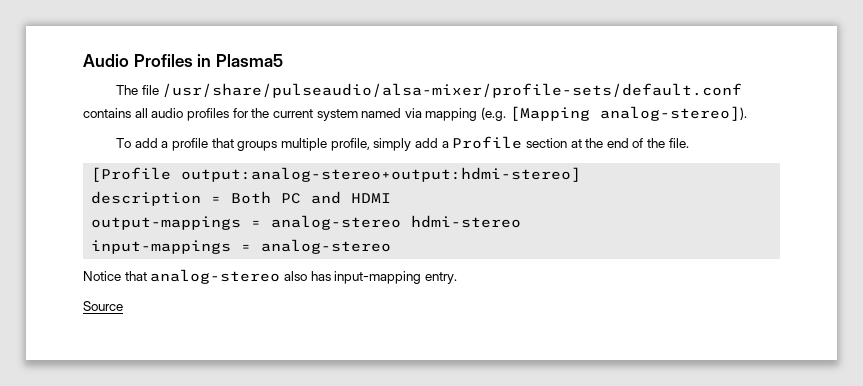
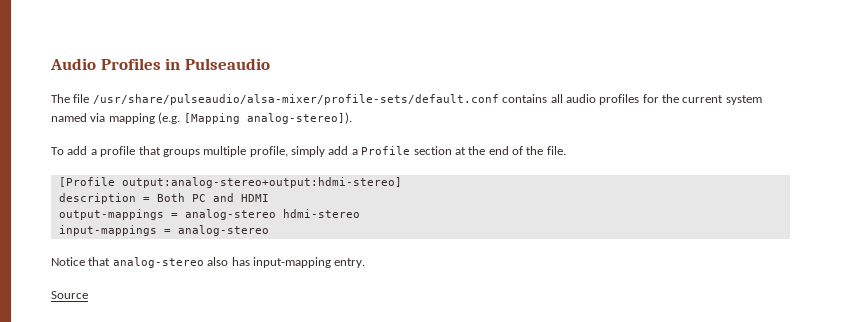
- Audio Profiles in Plasma5
+ Audio Profiles in Pulseaudio

